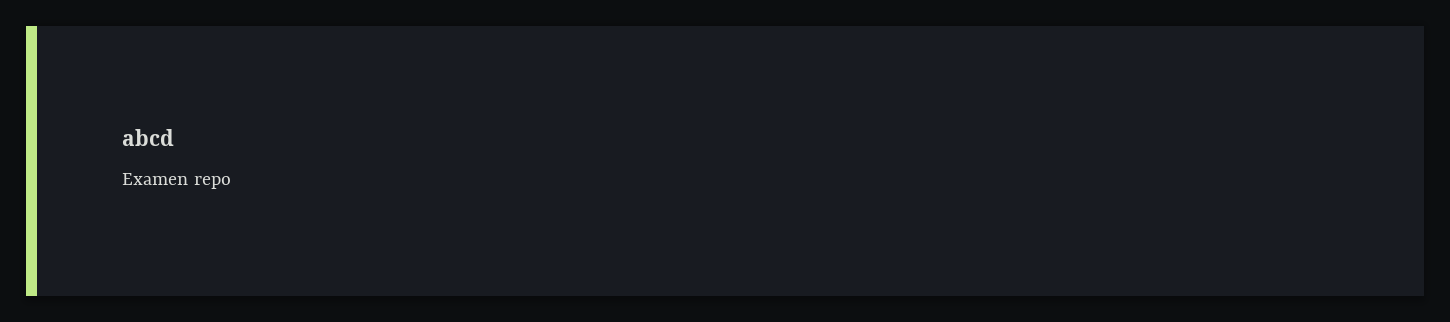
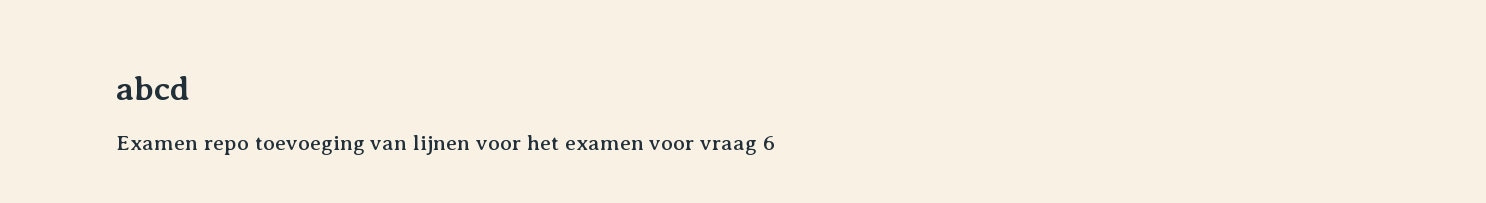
- Examen repo
+ Examen repo toevoeging van lijnen voor het examen voor vraag 6

